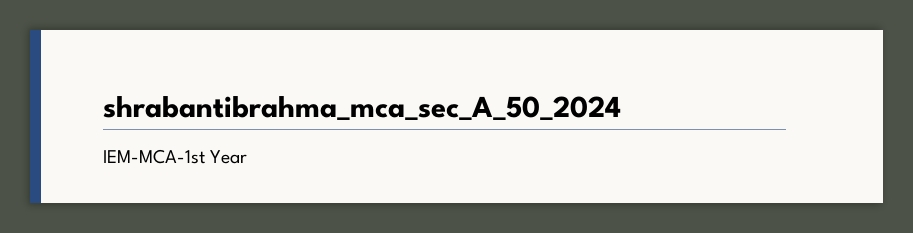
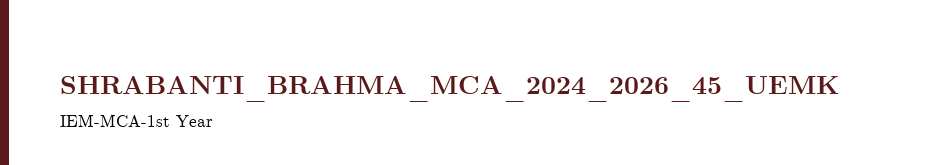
- shrabantibrahma_mca_sec_A_50_2024
+ SHRABANTI_BRAHMA_MCA_2024_2026_45_UEMK

